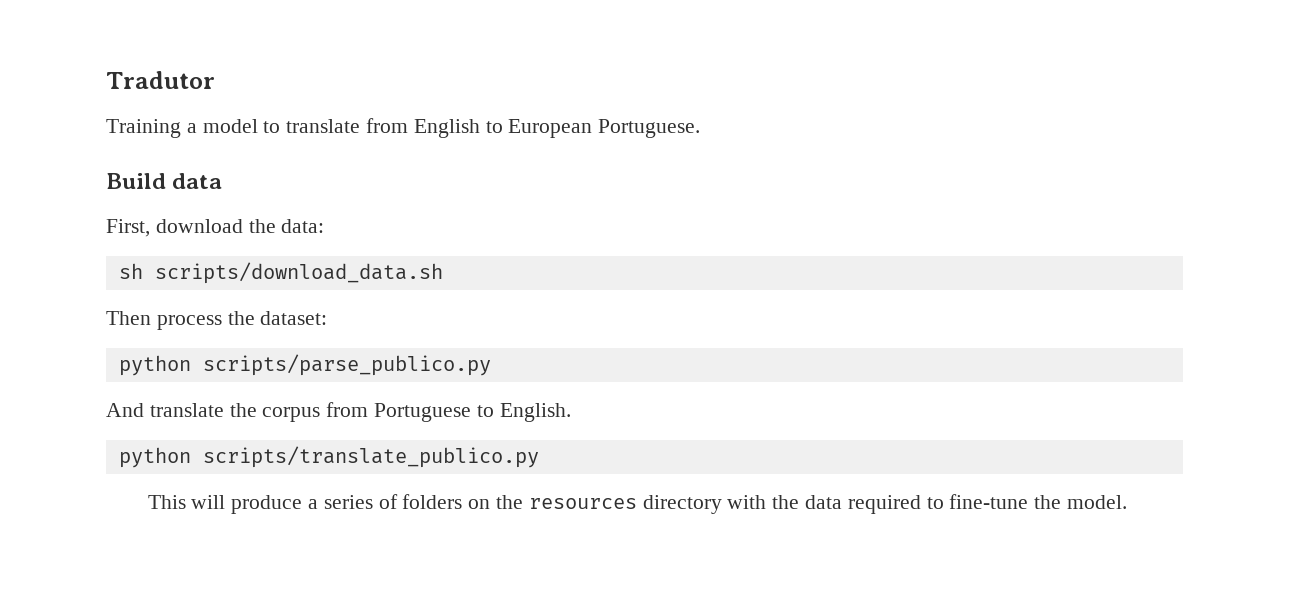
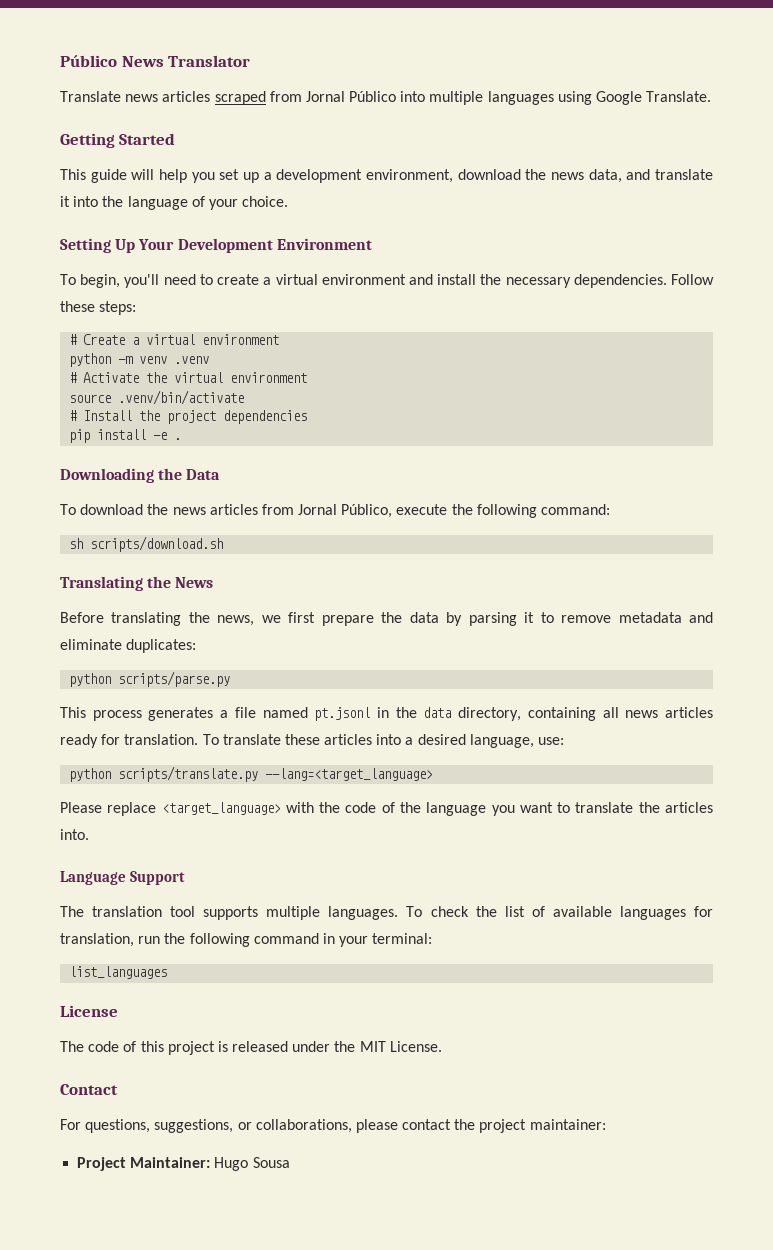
- Tradutor
- Training a model to translate from English to European Portuguese.
- Build data
- First, download the data:
- sh scripts/download_data.sh
- Then process the dataset:
- python scripts/parse_publico.py
- And translate the corpus from Portuguese to English.
- python scripts/translate_publico.py
- This will produce a series of folders on the resources directory with the data required to fine-tune the model.
+ Público News Translator
+ Translate news articles scraped from Jornal Público into multiple languages using Google Translate.
+ Getting Started
+ This guide will help you set up a development environment, download the news data, and translate it into the language of your choice.
+ Setting Up Your Development Environment
+ To begin, you'll need to create a virtual environment and install the necessary dependencies. Follow these steps:
+ # Create a virtual environment
+ python -m venv .venv
+ # Activate the virtual environment
+ source .venv/bin/activate
+ # Install the project dependencies
+ pip install -e .
+ Downloading the Data
+ To download the news articles from Jornal Público, execute the following command:
+ sh scripts/download.sh
+ Translating the News
+ Before translating the news, we first prepare the data by parsing it to remove metadata and eliminate duplicates:
+ python scripts/parse.py
+ This process generates a file named pt.jsonl in the data directory, containing all news articles ready for translation. To translate these articles into a desired language, use:
+ python scripts/translate.py --lang=<target_language>
+ Please replace <target_language> with the code of the language you want to translate the articles into.
+ Language Support
+ The translation tool supports multiple languages. To check the list of available languages for translation, run the following command in your terminal:
+ list_languages
+ License
+ The code of this project is released under the MIT License.
+ Contact
+ For questions, suggestions, or collaborations, please contact the project maintainer:
+ Project Maintainer: Hugo Sousa

